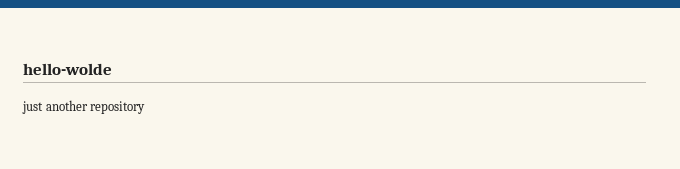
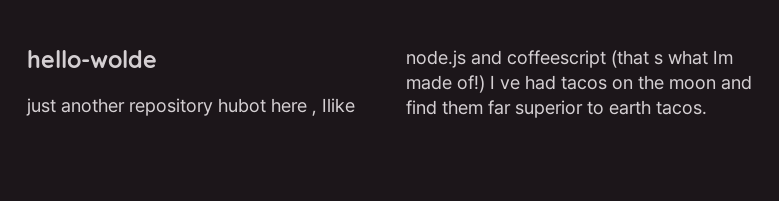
- just another repository
+ just another repository hubot here , Ilike node.js and coffeescript (that s what Im made of!) I ve had tacos on the moon and find them far superior to earth tacos.

